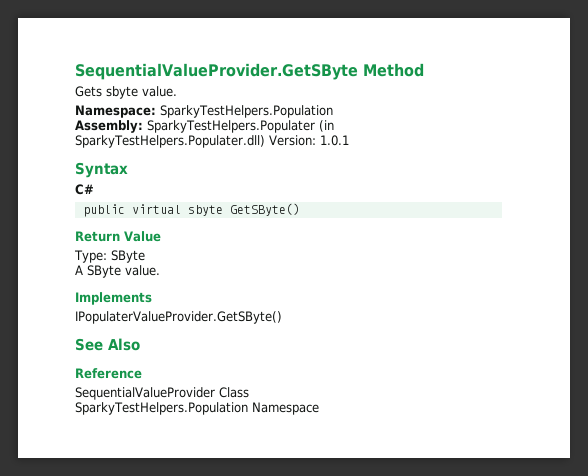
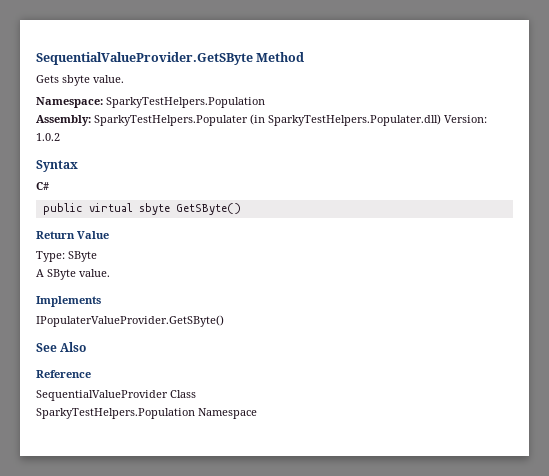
- Assembly: SparkyTestHelpers.Populater (in SparkyTestHelpers.Populater.dll) Version: 1.0.1
+ Assembly: SparkyTestHelpers.Populater (in SparkyTestHelpers.Populater.dll) Version: 1.0.2

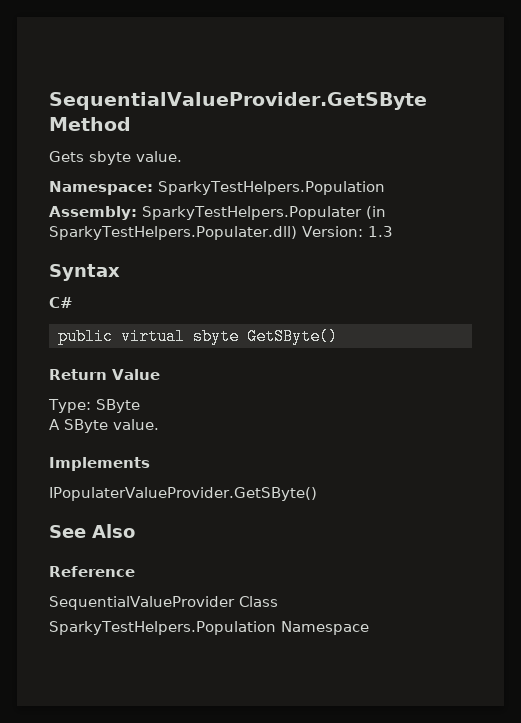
- Assembly: SparkyTestHelpers.Populater (in SparkyTestHelpers.Populater.dll) Version: 1.0.2
+ Assembly: SparkyTestHelpers.Populater (in SparkyTestHelpers.Populater.dll) Version: 1.3

